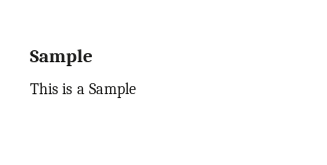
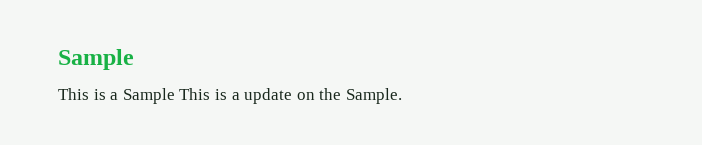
- This is a Sample
+ This is a Sample This is a update on the Sample.

